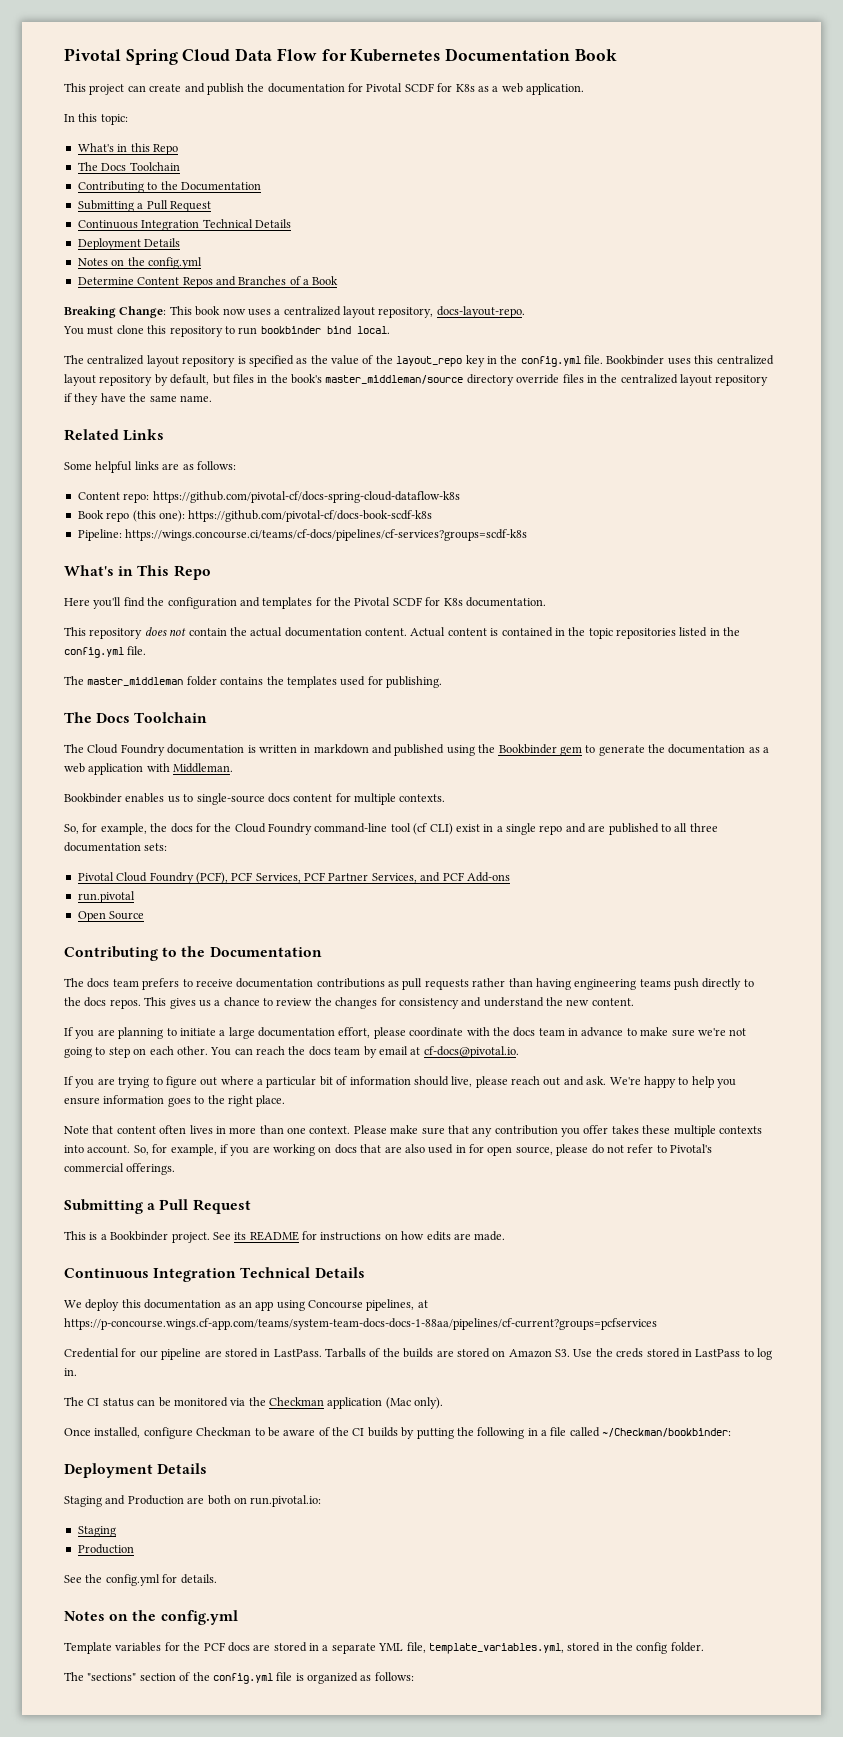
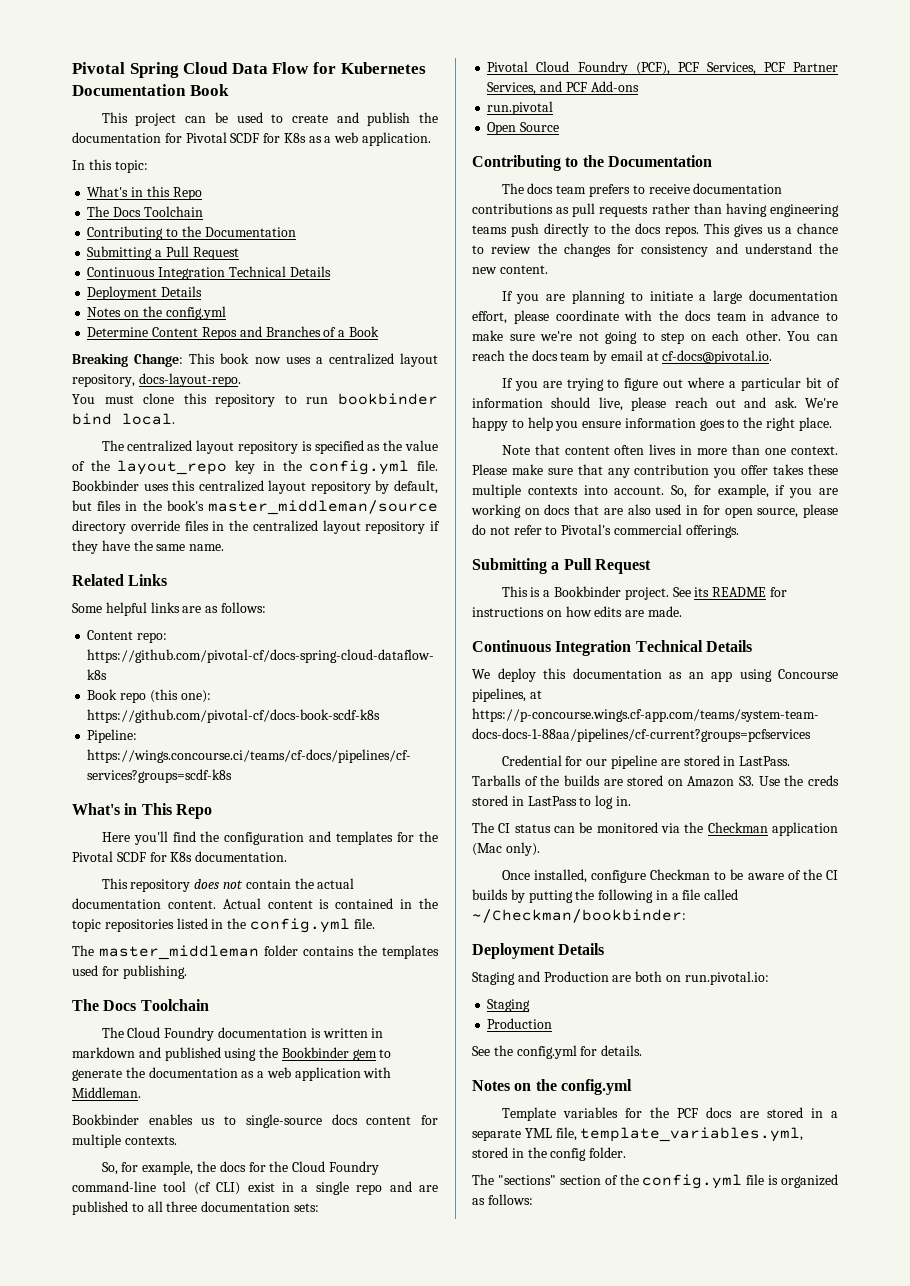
- This project can create and publish the documentation for Pivotal SCDF for K8s as a web application.
+ This project can be used to create and publish the documentation for Pivotal SCDF for K8s as a web application.

